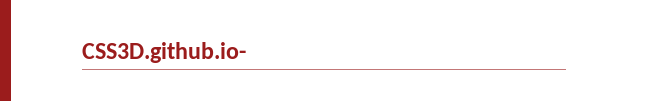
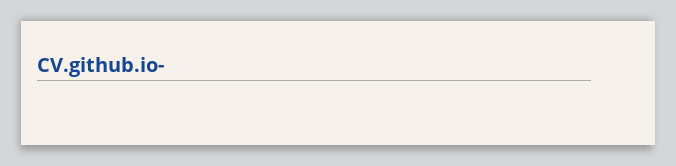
- CSS3D.github.io-
+ CV.github.io-

